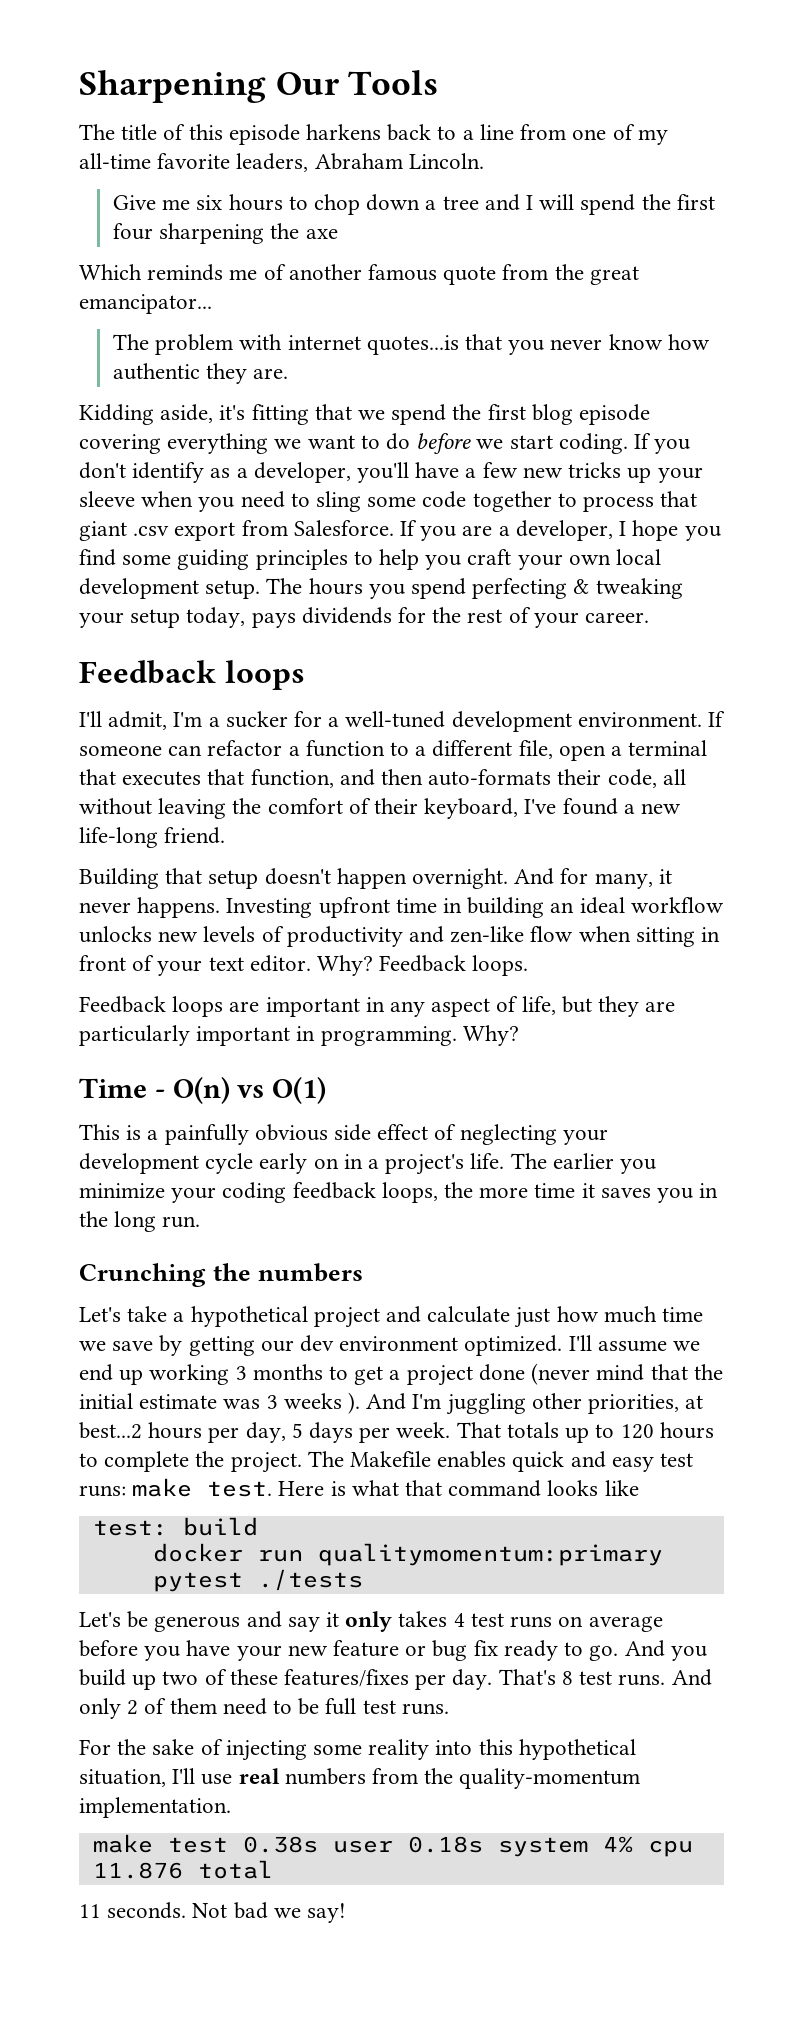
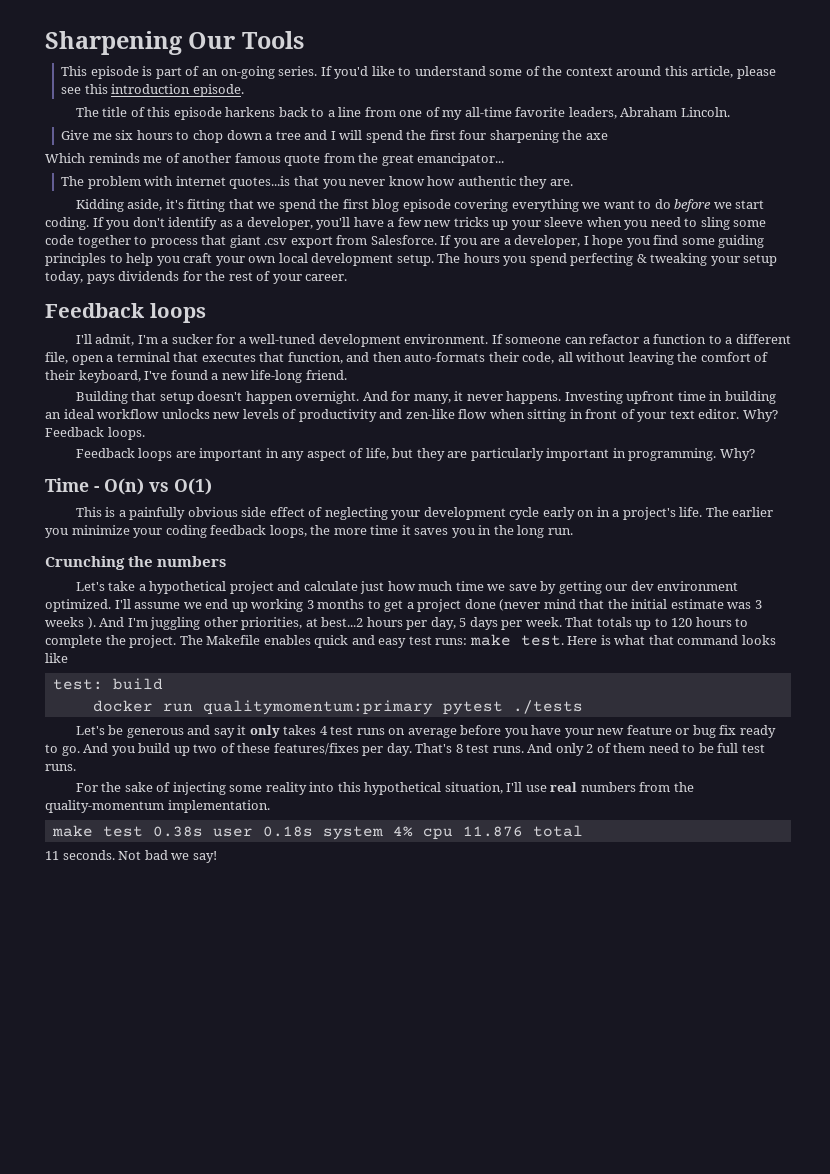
+ This episode is part of an on-going series. If you'd like to understand some of the context around this article, please see this introduction episode.

